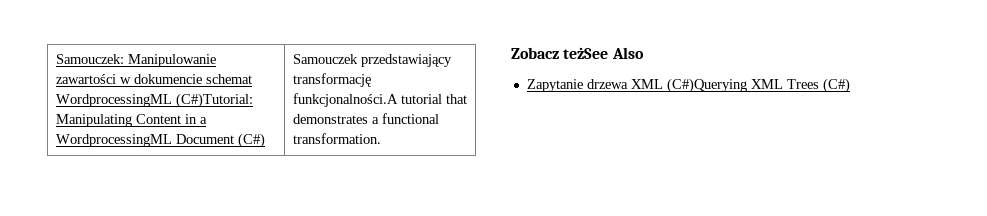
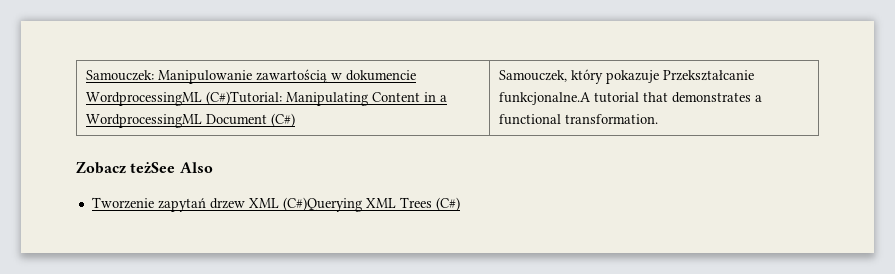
- Samouczek: Manipulowanie zawartości w dokumencie schemat WordprocessingML (C#)Tutorial: Manipulating Content in a WordprocessingML Document (C#) | Samouczek przedstawiający transformację funkcjonalności.A tutorial that demonstrates a functional transformation.
+ Samouczek: Manipulowanie zawartością w dokumencie WordprocessingML (C#)Tutorial: Manipulating Content in a WordprocessingML Document (C#) | Samouczek, który pokazuje Przekształcanie funkcjonalne.A tutorial that demonstrates a functional transformation.
- Zapytanie drzewa XML (C#)Querying XML Trees (C#)
+ Tworzenie zapytań drzew XML (C#)Querying XML Trees (C#)

